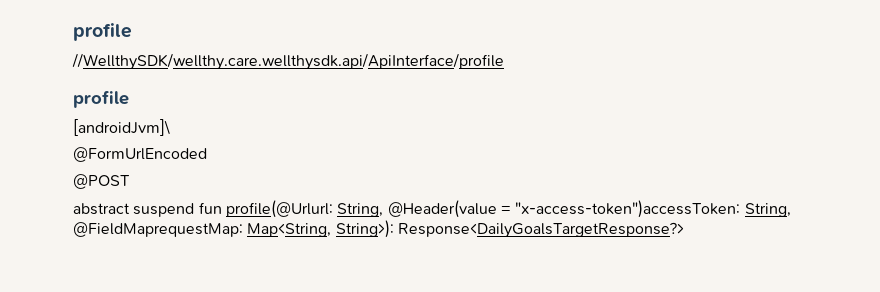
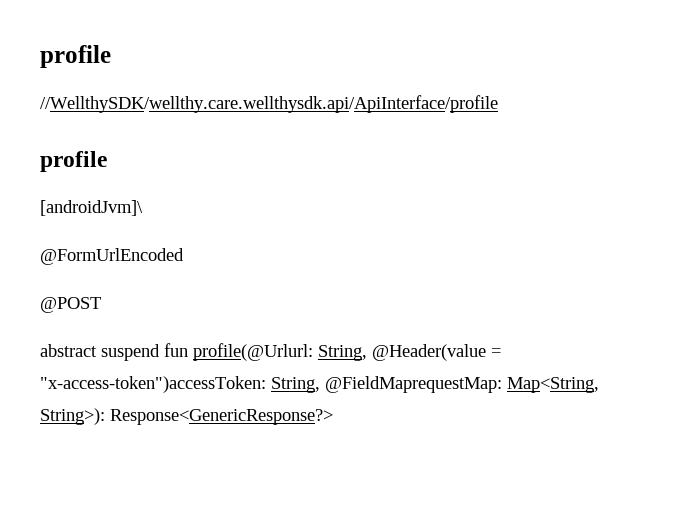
- abstract suspend fun profile(@Urlurl: String, @Header(value = "x-access-token")accessToken: String, @FieldMaprequestMap: Map<String, String>): Response<DailyGoalsTargetResponse?>
+ abstract suspend fun profile(@Urlurl: String, @Header(value = "x-access-token")accessToken: String, @FieldMaprequestMap: Map<String, String>): Response<GenericResponse?>

